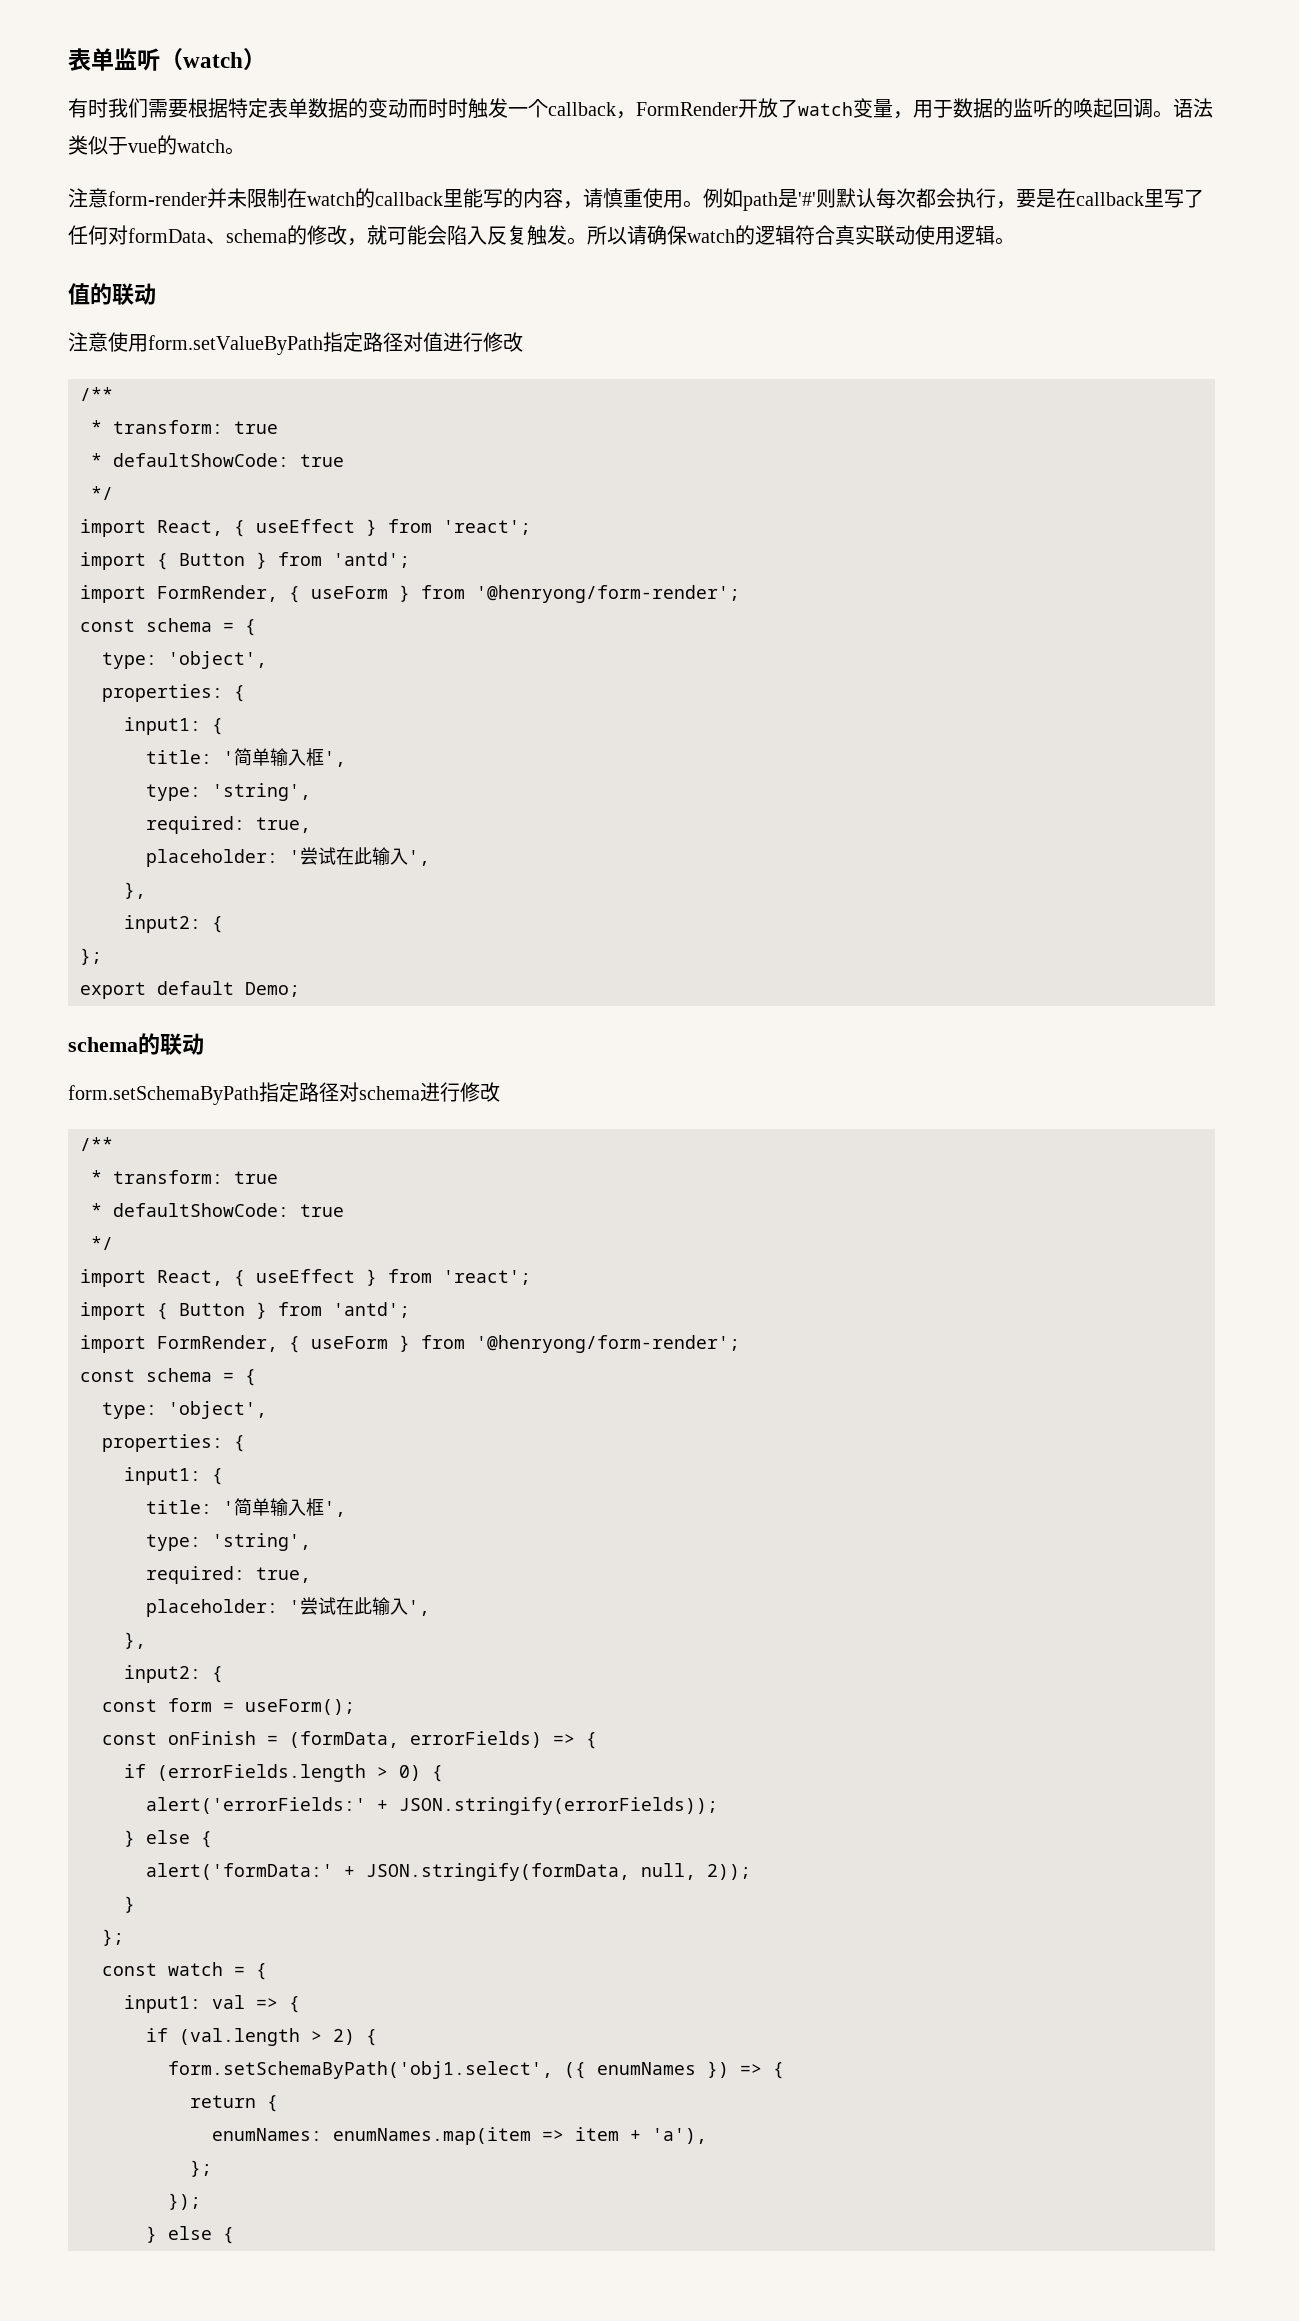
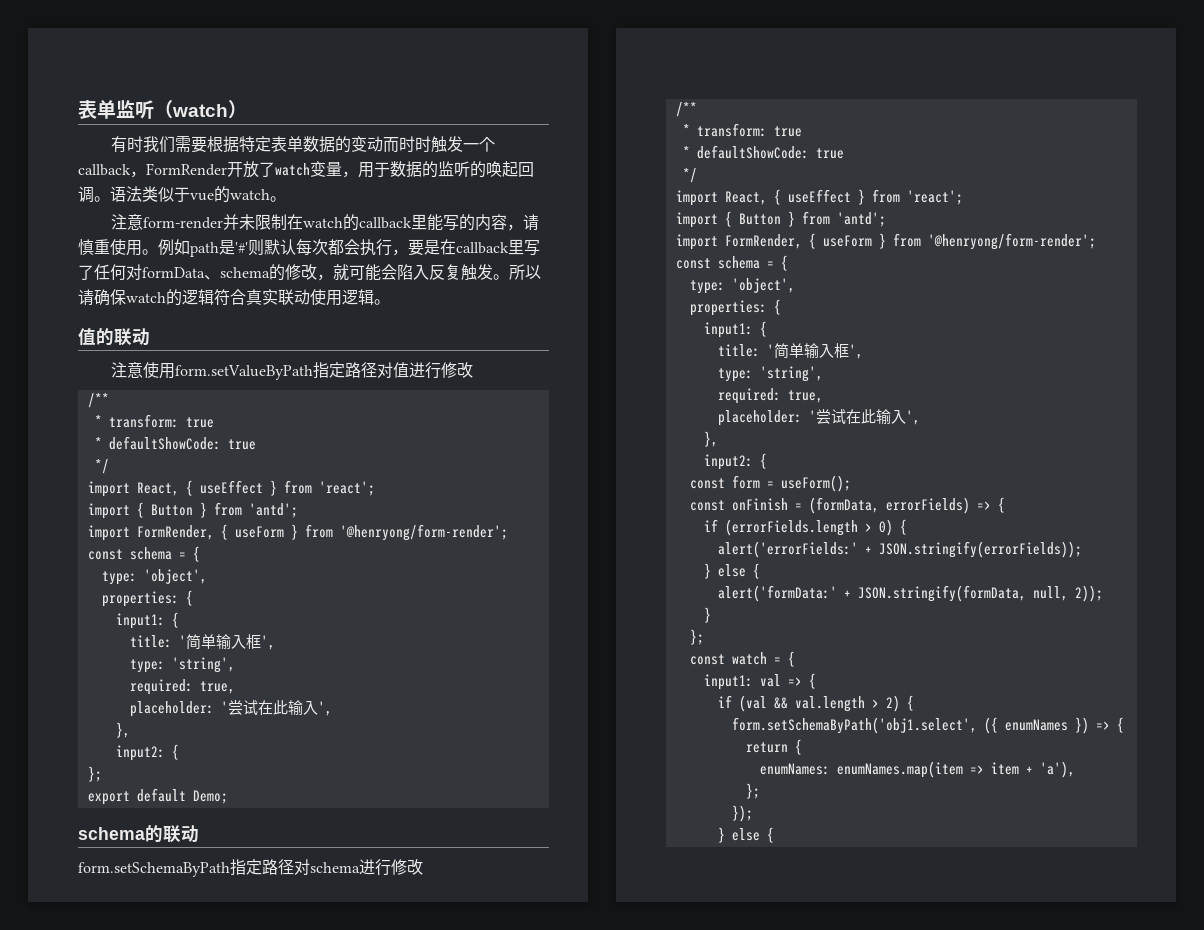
- if (val.length > 2) {
+ if (val && val.length > 2) {

